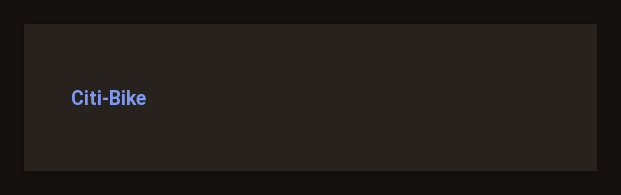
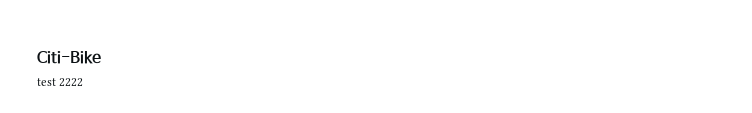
+ test 2222

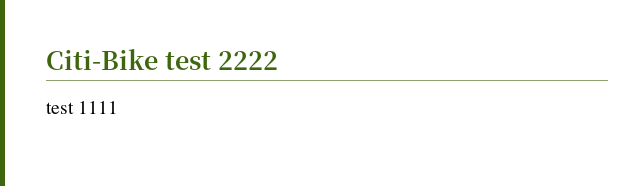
- Citi-Bike
- test 2222
+ Citi-Bike test 2222
+ test 1111

